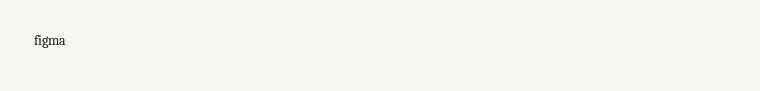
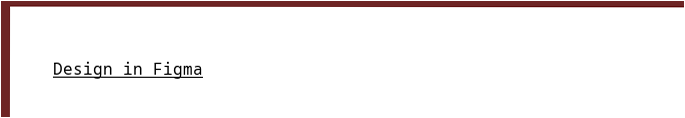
- figma
+ Design in Figma

